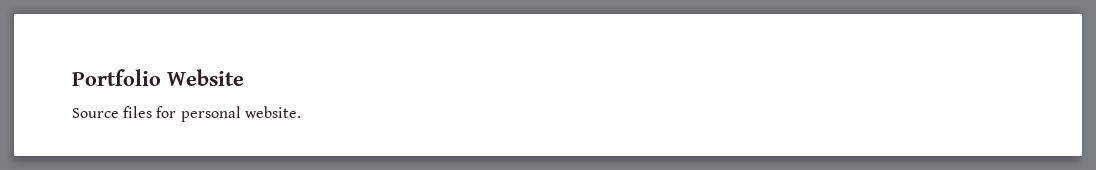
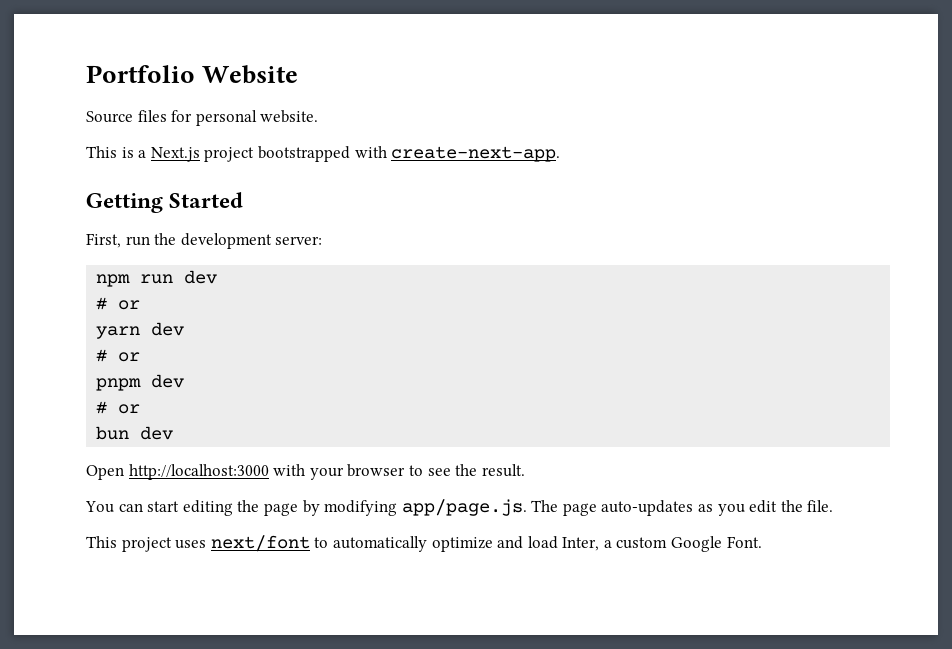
+ This is a Next.js project bootstrapped with create-next-app.
+ Getting Started
+ First, run the development server:
+ npm run dev
+ # or
+ yarn dev
+ # or
+ pnpm dev
+ # or
+ bun dev
+ Open http://localhost:3000 with your browser to see the result.
+ You can start editing the page by modifying app/page.js. The page auto-updates as you edit the file.
+ This project uses next/font to automatically optimize and load Inter, a custom Google Font.

